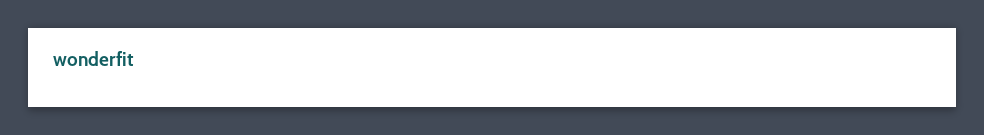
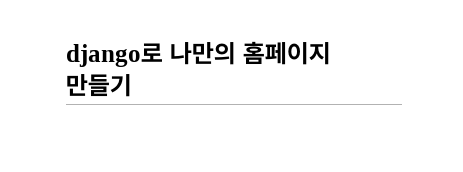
- wonderfit
+ django로 나만의 홈페이지 만들기

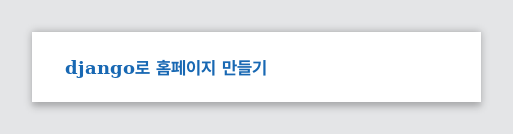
- django로 나만의 홈페이지 만들기
+ django로 홈페이지 만들기

